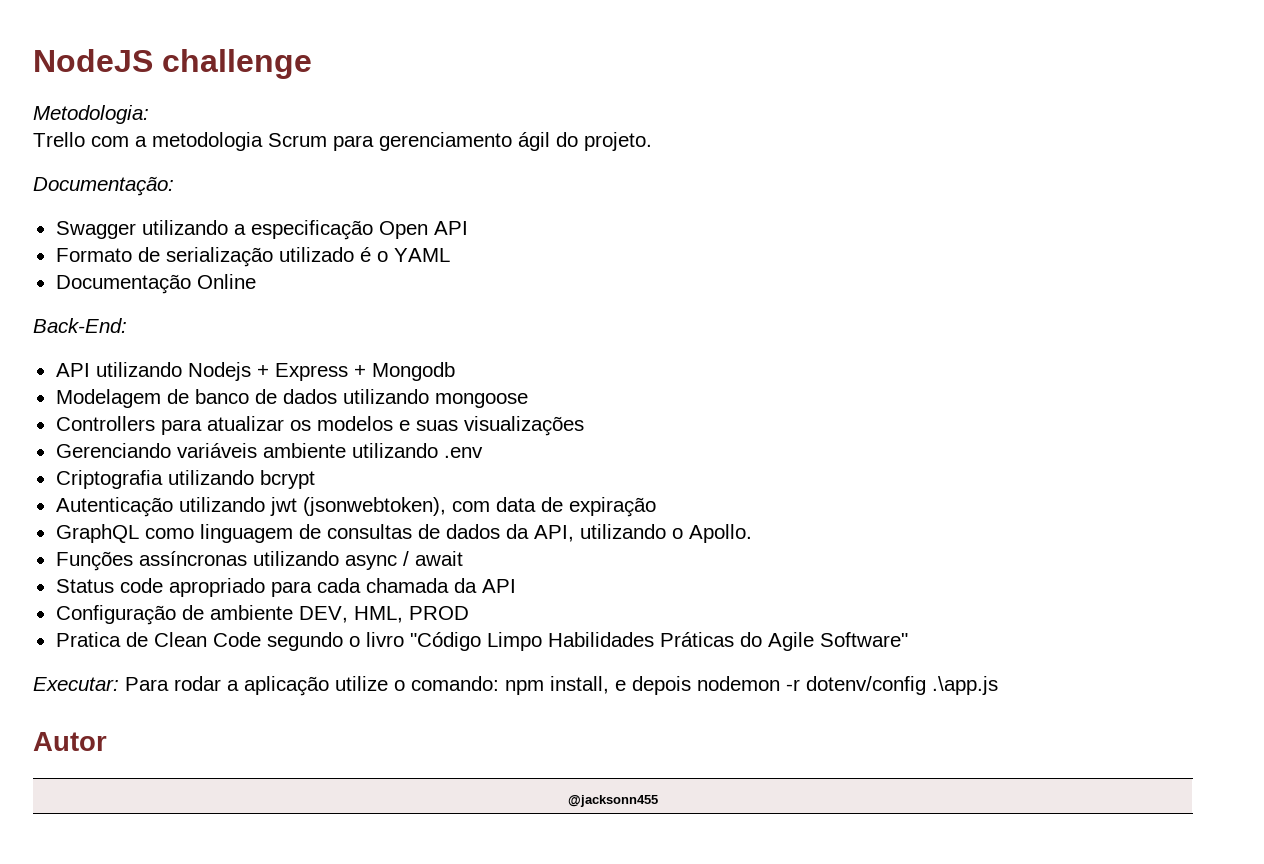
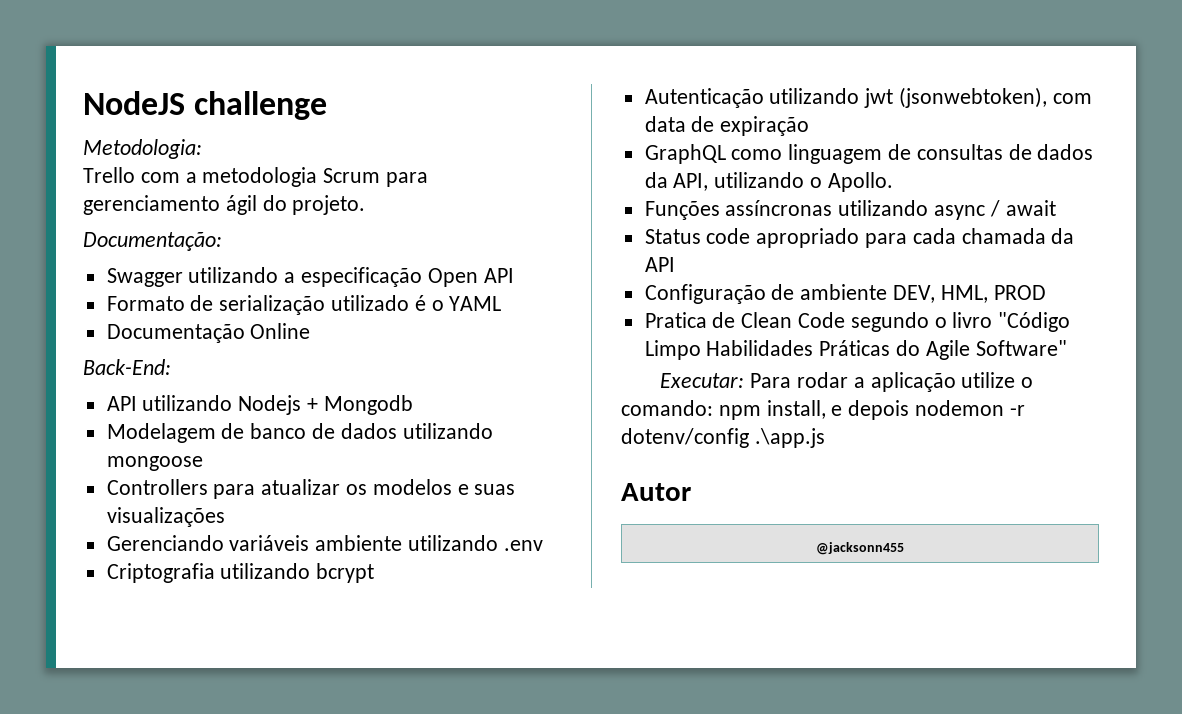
- API utilizando Nodejs + Express + Mongodb
+ API utilizando Nodejs + Mongodb

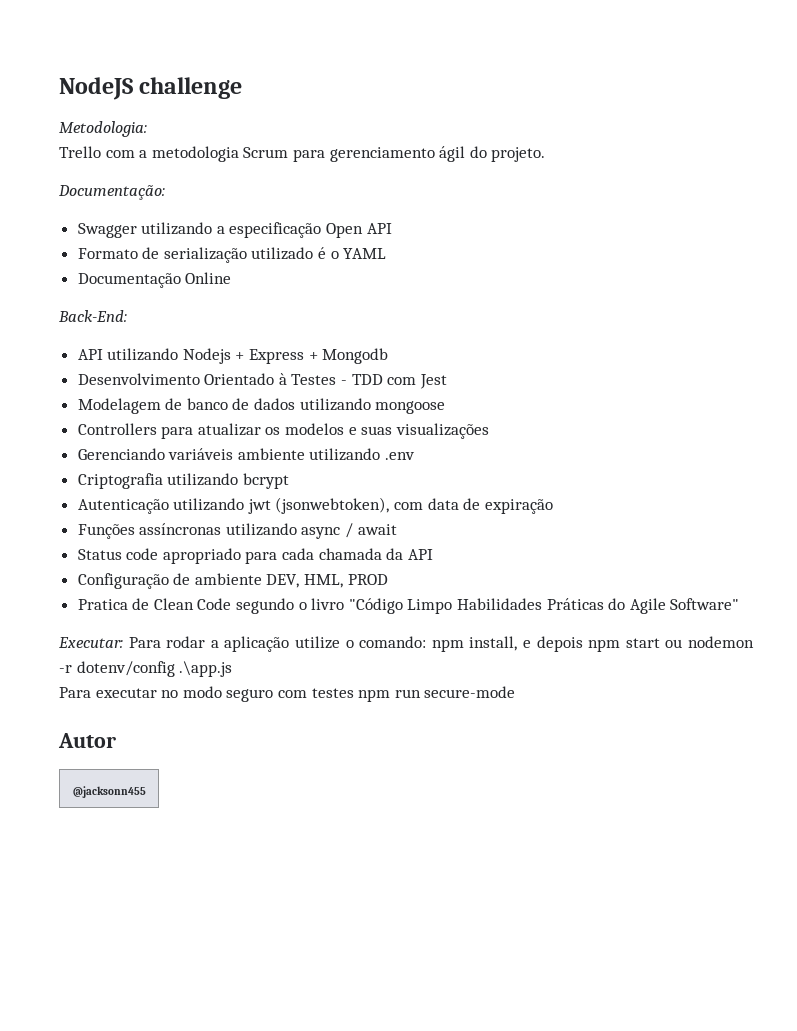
- API utilizando Nodejs + Mongodb
+ API utilizando Nodejs + Express + Mongodb
+ Desenvolvimento Orientado à Testes - TDD com Jest
- GraphQL como linguagem de consultas de dados da API, utilizando o Apollo.
- Executar: Para rodar a aplicação utilize o comando: npm install, e depois nodemon -r dotenv/config .\app.js
+ Executar: Para rodar a aplicação utilize o comando: npm install, e depois npm start ou nodemon -r dotenv/config .\app.js
+ Para executar no modo seguro com testes npm run secure-mode

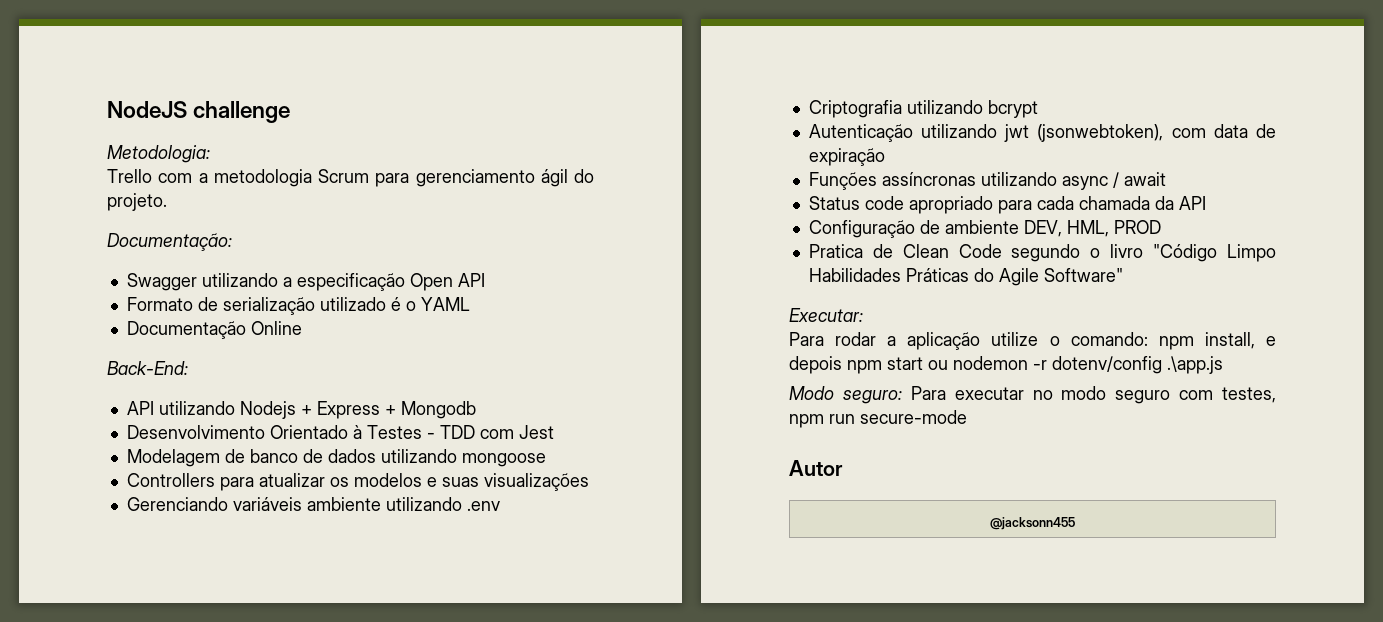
- Executar: Para rodar a aplicação utilize o comando: npm install, e depois npm start ou nodemon -r dotenv/config .\app.js
+ Executar:
+ Para rodar a aplicação utilize o comando: npm install, e depois npm start ou nodemon -r dotenv/config .\app.js
- Para executar no modo seguro com testes npm run secure-mode
+ Modo seguro: Para executar no modo seguro com testes, npm run secure-mode

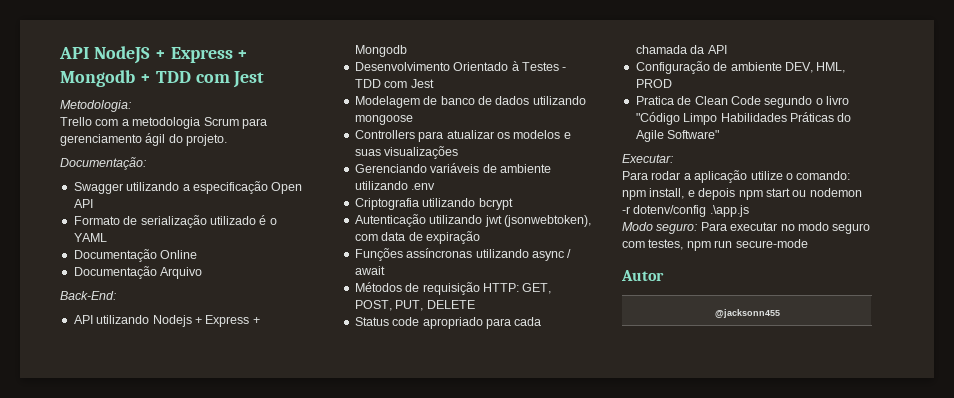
- NodeJS challenge
+ API NodeJS + Express + Mongodb + TDD com Jest
+ Documentação Arquivo
- Gerenciando variáveis ambiente utilizando .env
+ Gerenciando variáveis de ambiente utilizando .env
+ Métodos de requisição HTTP: GET, POST, PUT, DELETE

